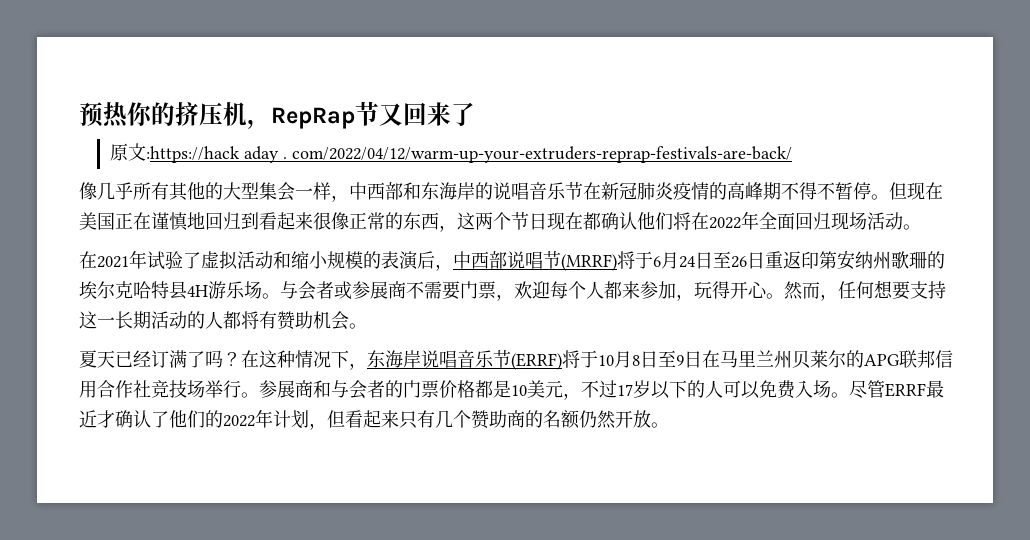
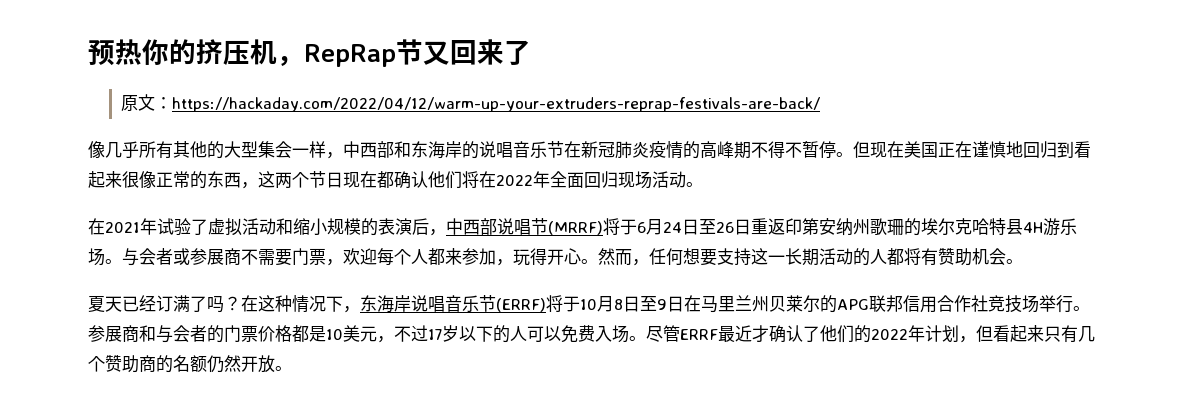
- 原文:https://hack aday . com/2022/04/12/warm-up-your-extruders-reprap-festivals-are-back/
+ 原文：https://hackaday.com/2022/04/12/warm-up-your-extruders-reprap-festivals-are-back/

